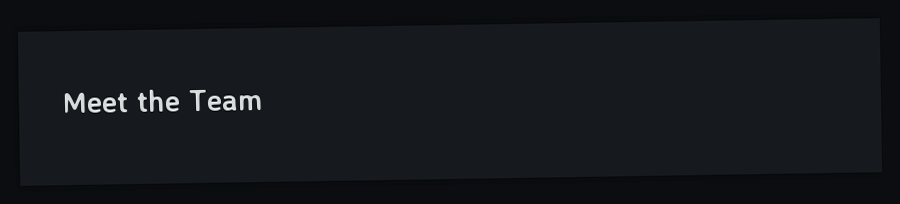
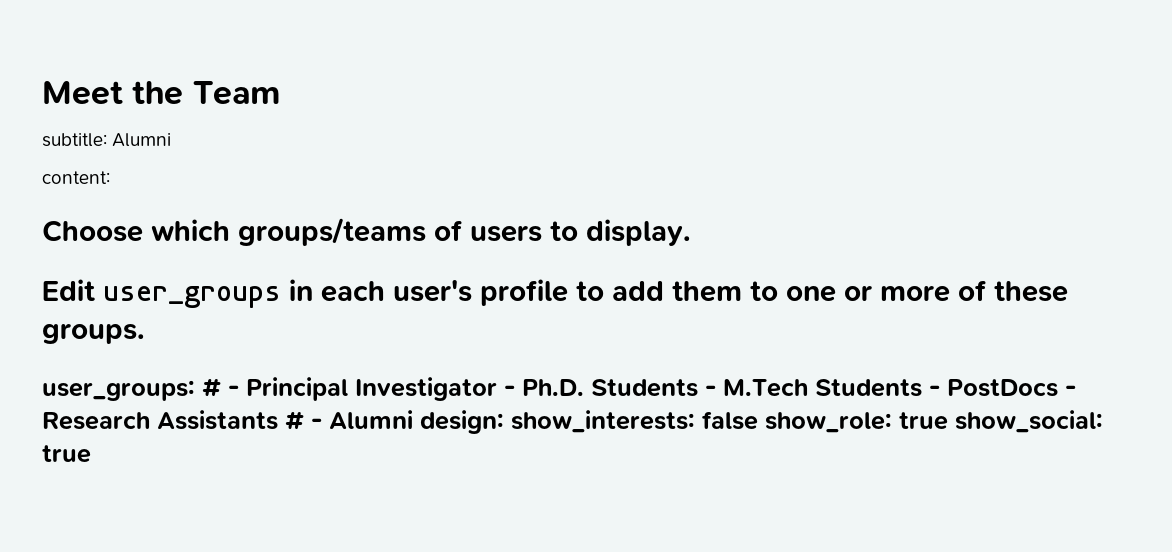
+ subtitle: Alumni
+ content:
+ Choose which groups/teams of users to display.
+ Edit user_groups in each user's profile to add them to one or more of these groups.
+ user_groups: # - Principal Investigator - Ph.D. Students - M.Tech Students - PostDocs - Research Assistants # - Alumni design: show_interests: false show_role: true show_social: true

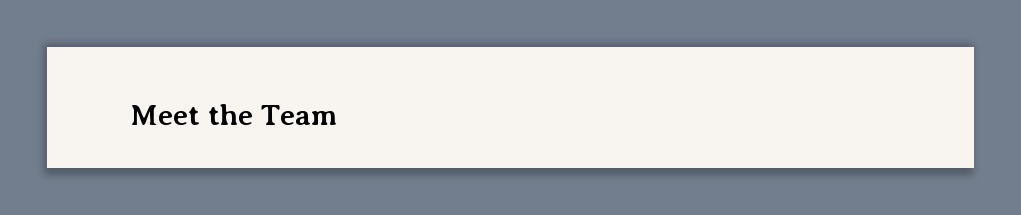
- subtitle: Alumni
- content:
- Choose which groups/teams of users to display.
- Edit user_groups in each user's profile to add them to one or more of these groups.
- user_groups: # - Principal Investigator - Ph.D. Students - M.Tech Students - PostDocs - Research Assistants # - Alumni design: show_interests: false show_role: true show_social: true

